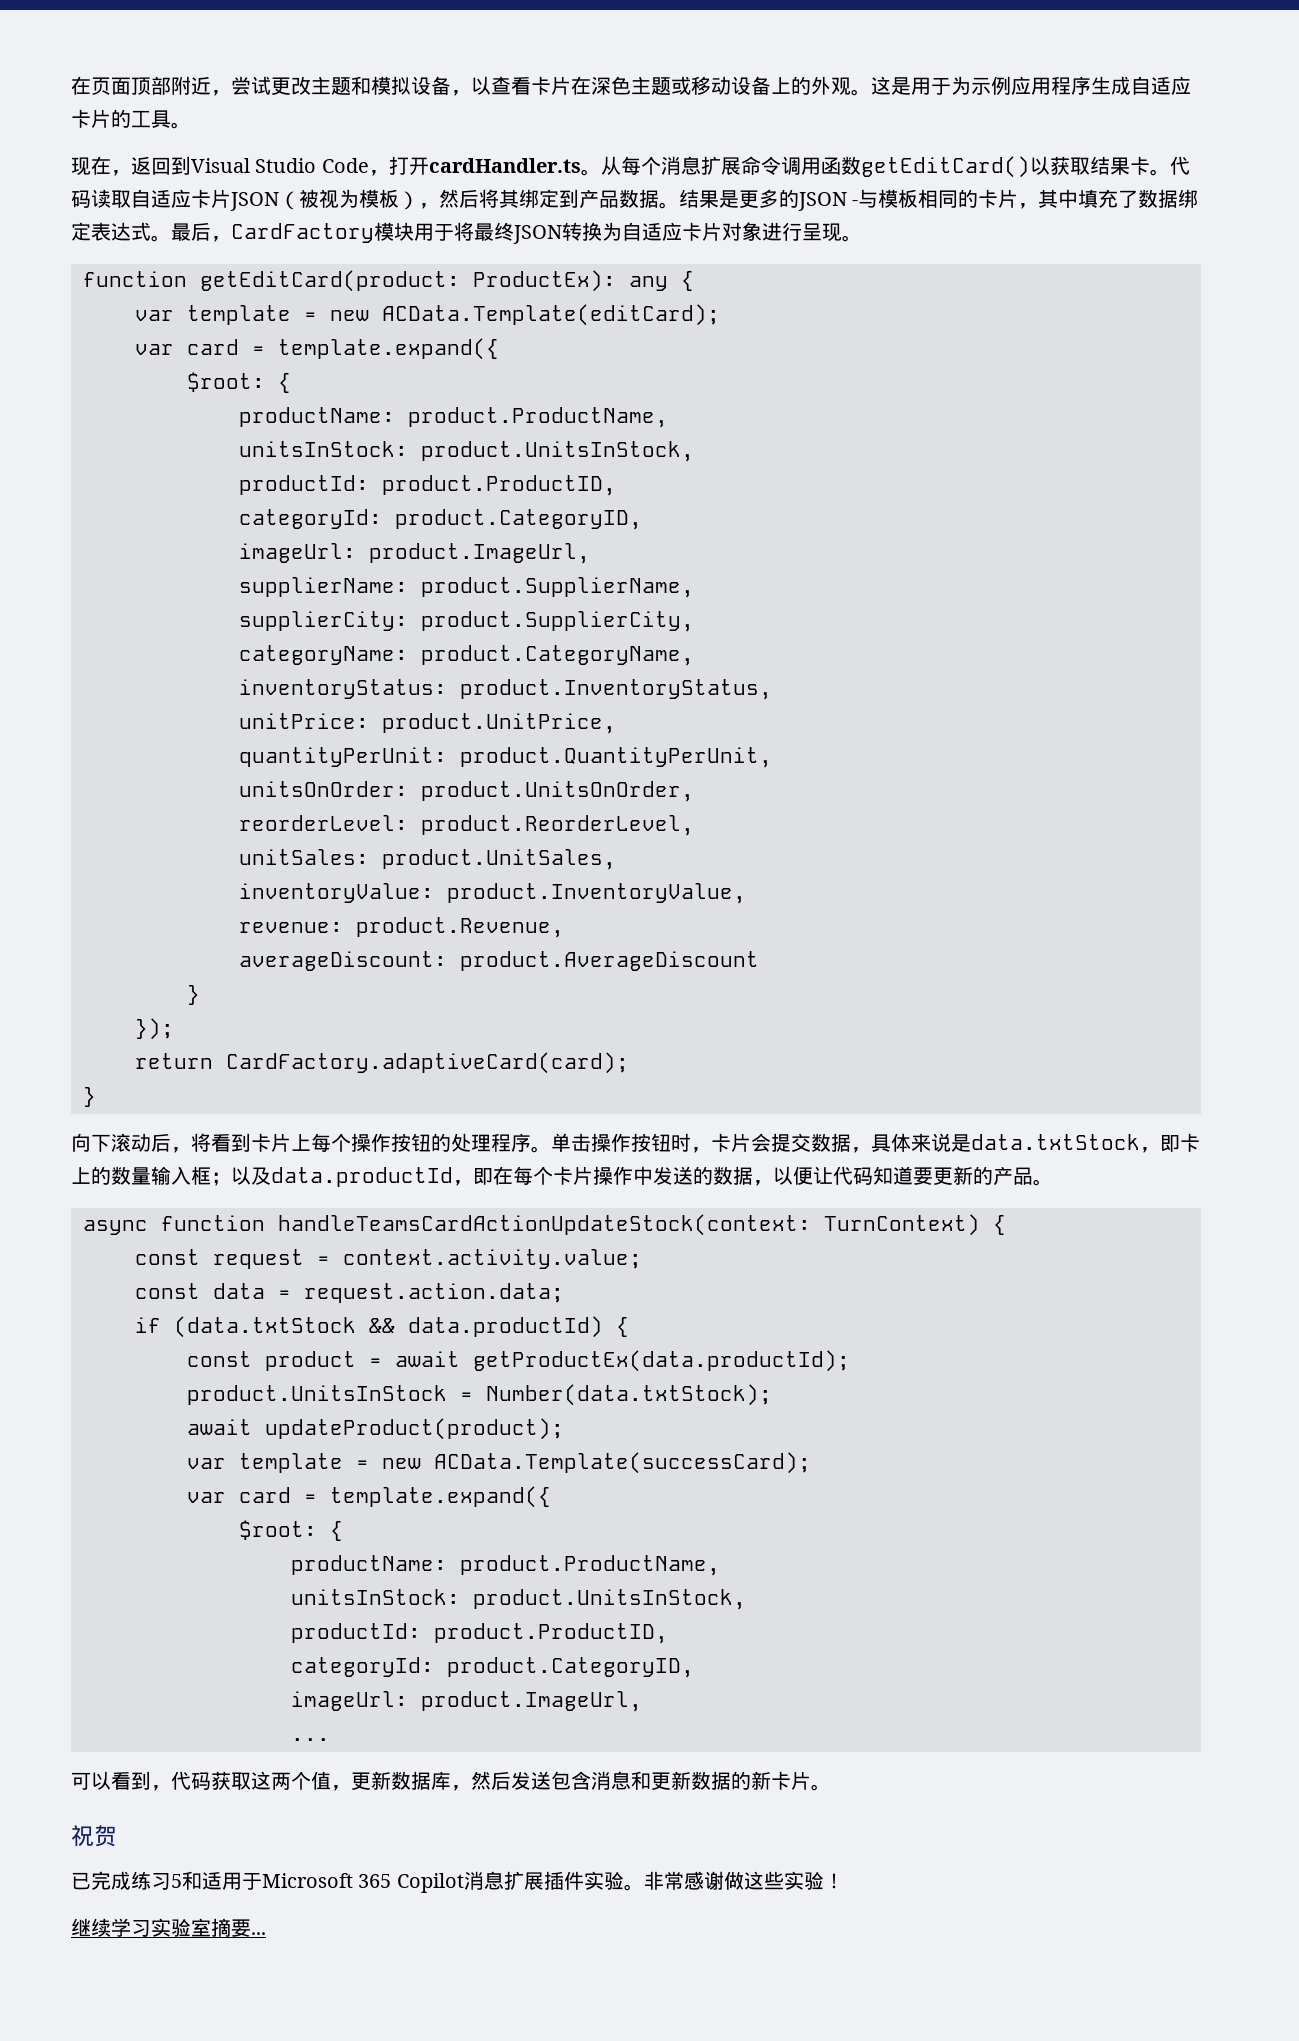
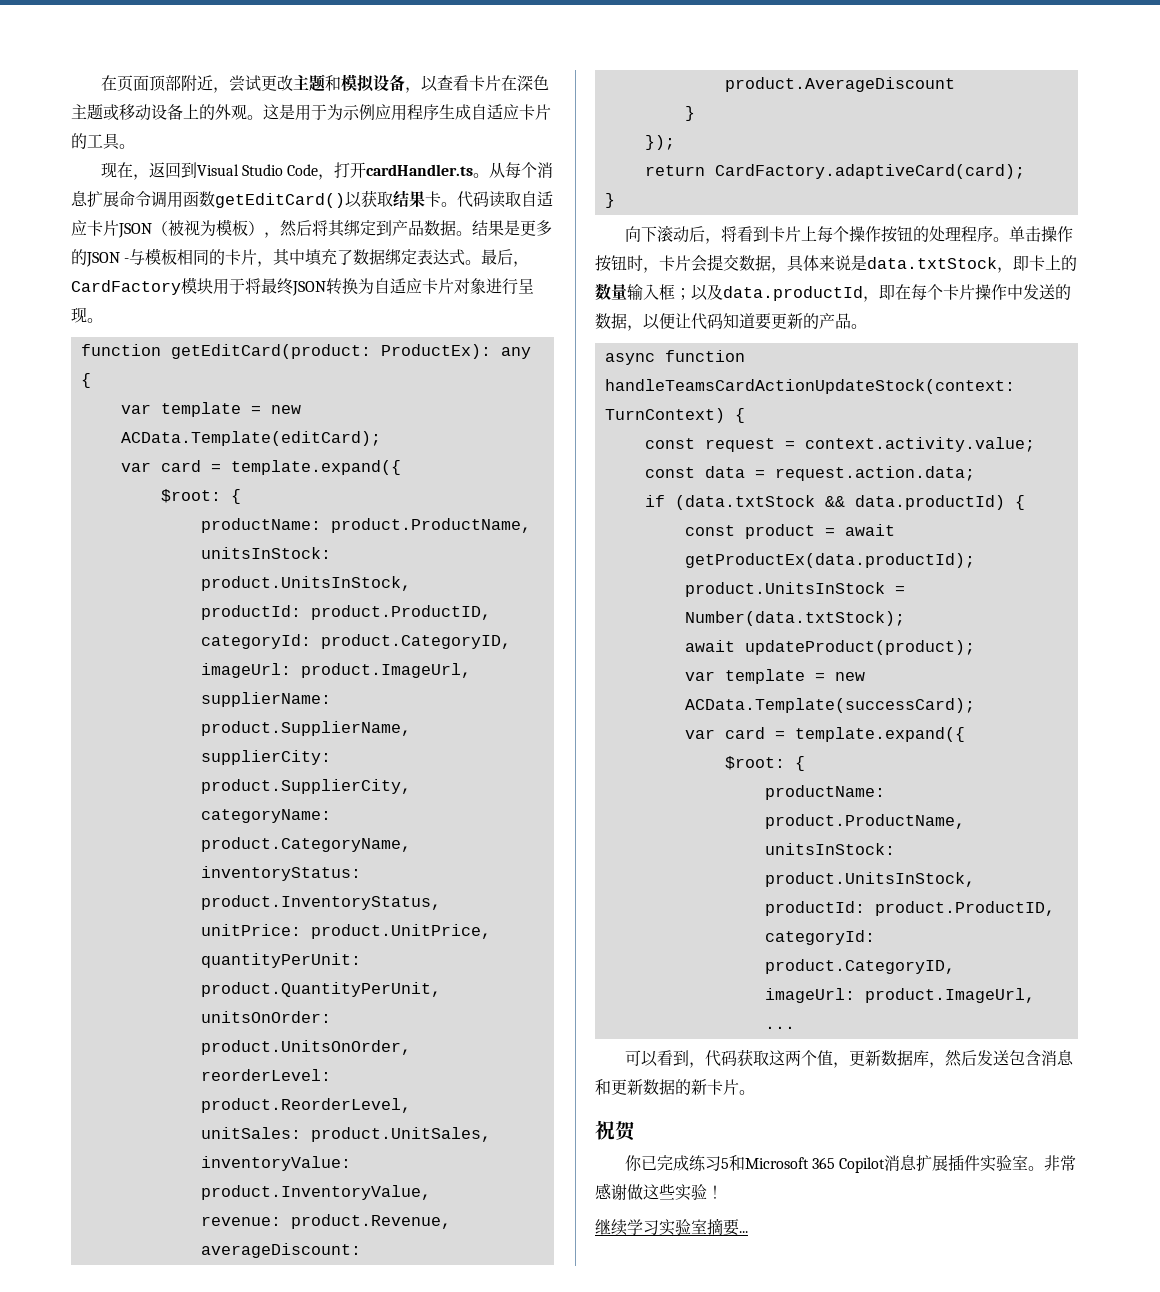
- 已完成练习5和适用于Microsoft 365 Copilot消息扩展插件实验。
+ 你已完成练习5和Microsoft 365 Copilot消息扩展插件实验室。

